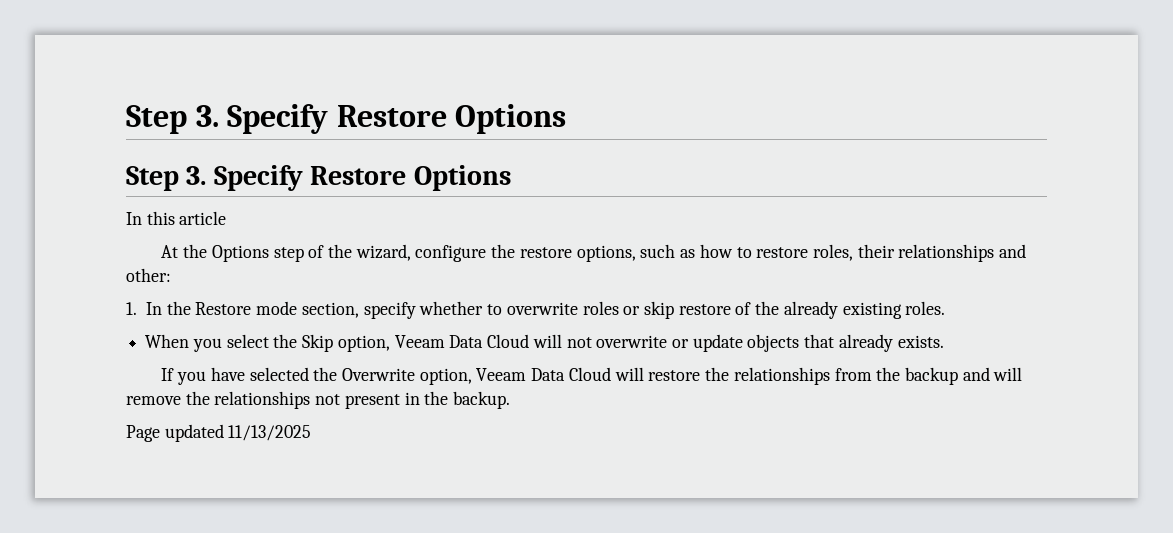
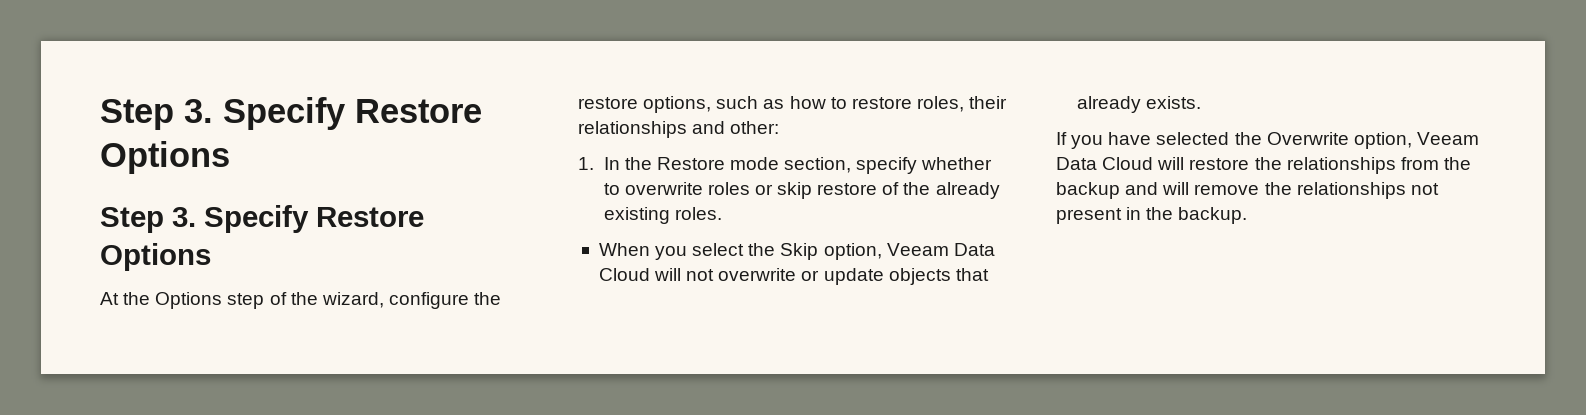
- In this article
- Page updated 11/13/2025

